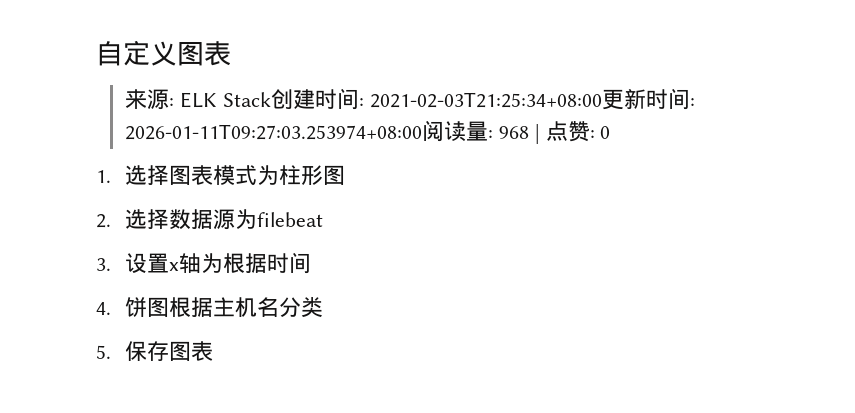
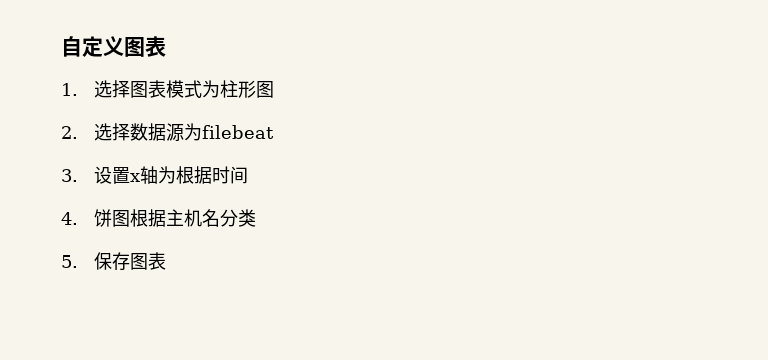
- 来源: ELK Stack创建时间: 2021-02-03T21:25:34+08:00更新时间: 2026-01-11T09:27:03.253974+08:00阅读量: 968 | 点赞: 0

